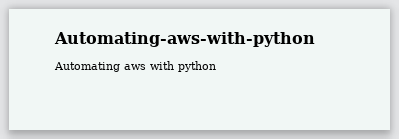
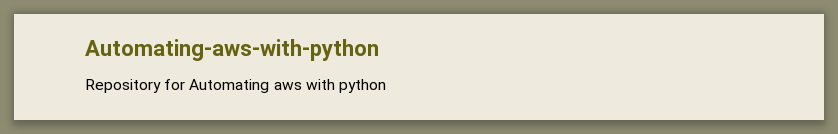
- Automating aws with python
+ Repository for Automating aws with python

